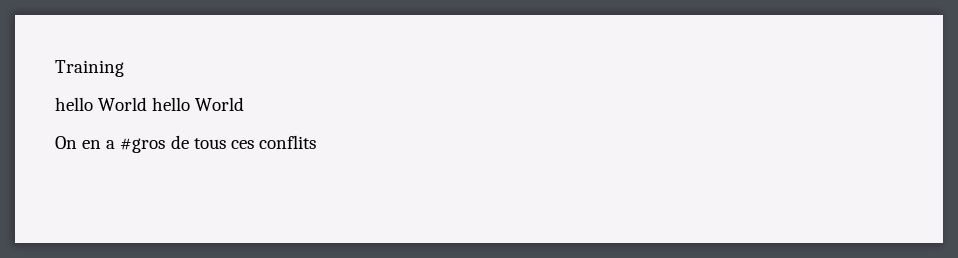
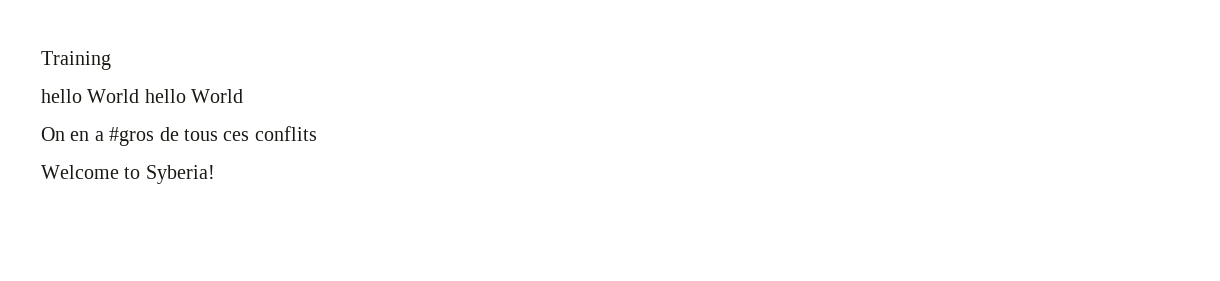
+ Welcome to Syberia!

